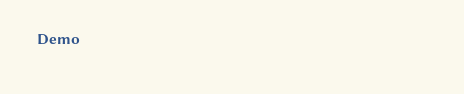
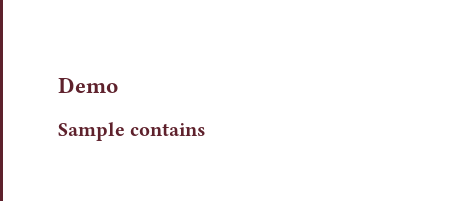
+ Sample contains

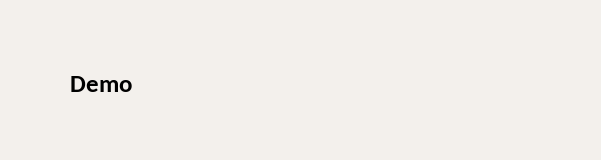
- Sample contains

